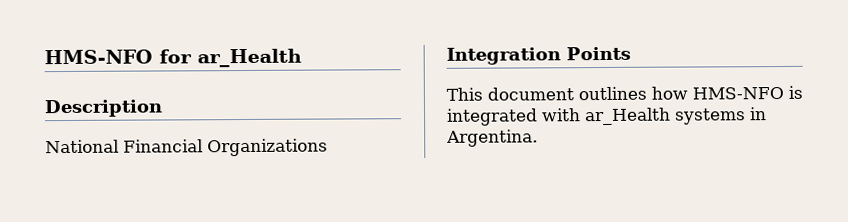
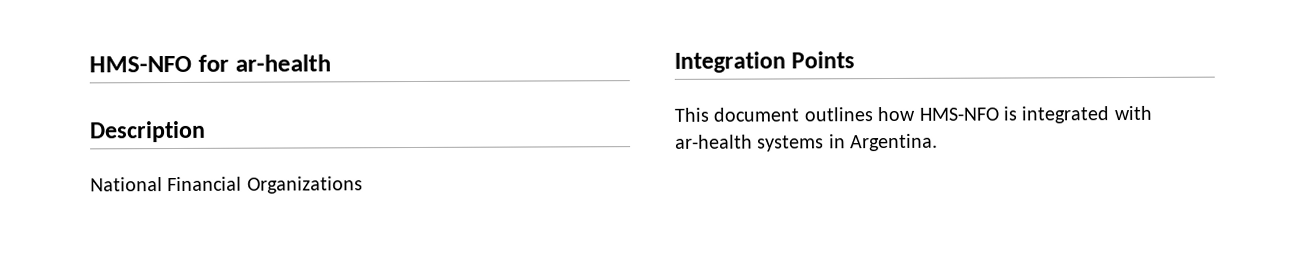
- HMS-NFO for ar_Health
+ HMS-NFO for ar-health
- This document outlines how HMS-NFO is integrated with ar_Health systems in Argentina.
+ This document outlines how HMS-NFO is integrated with ar-health systems in Argentina.

